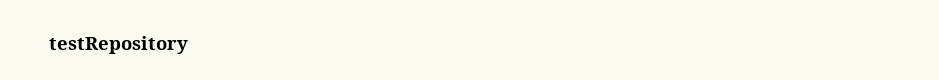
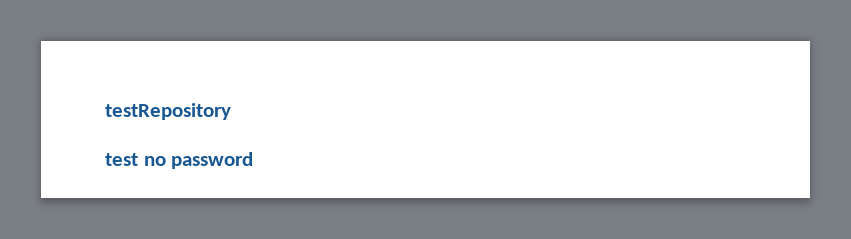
+ test no password

